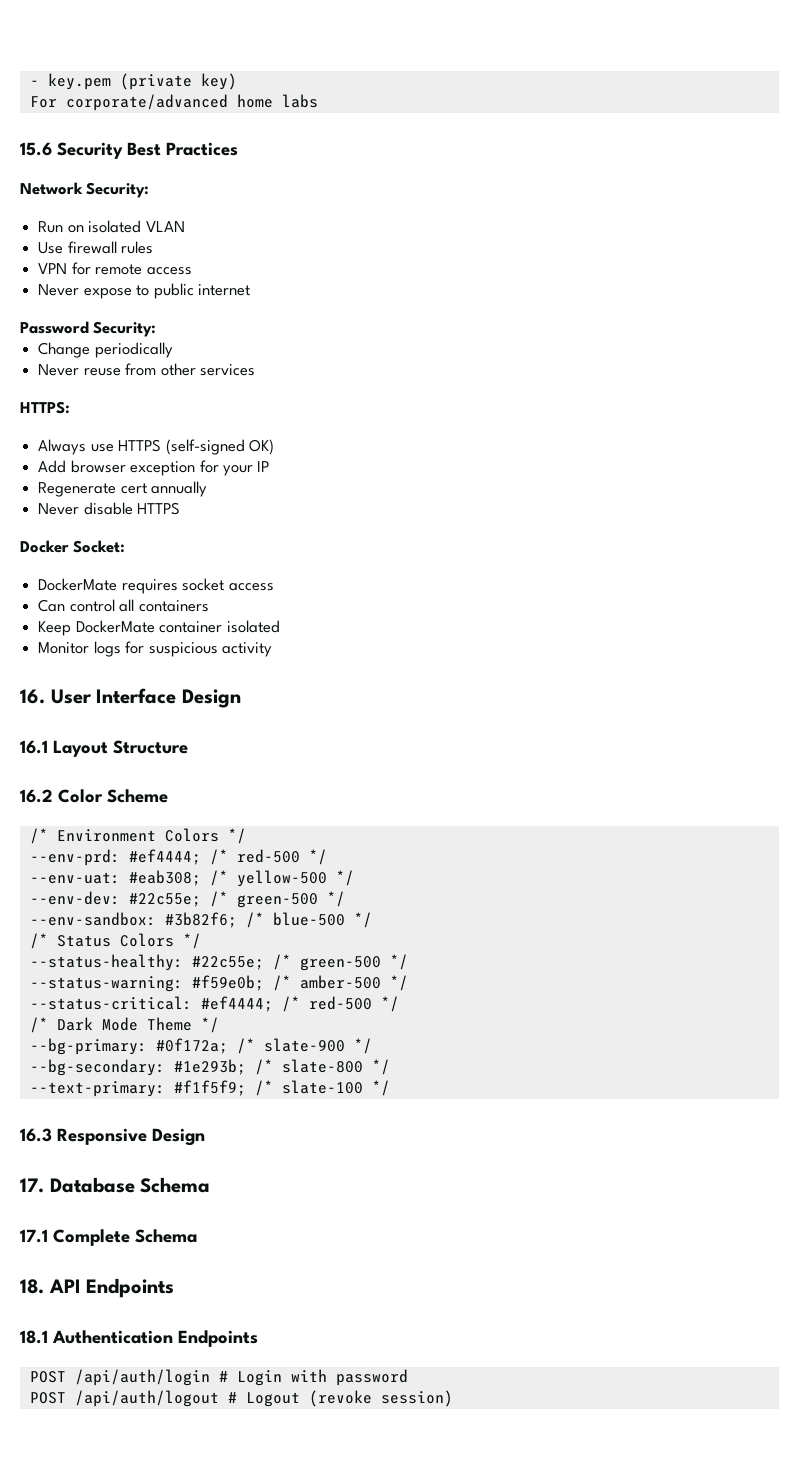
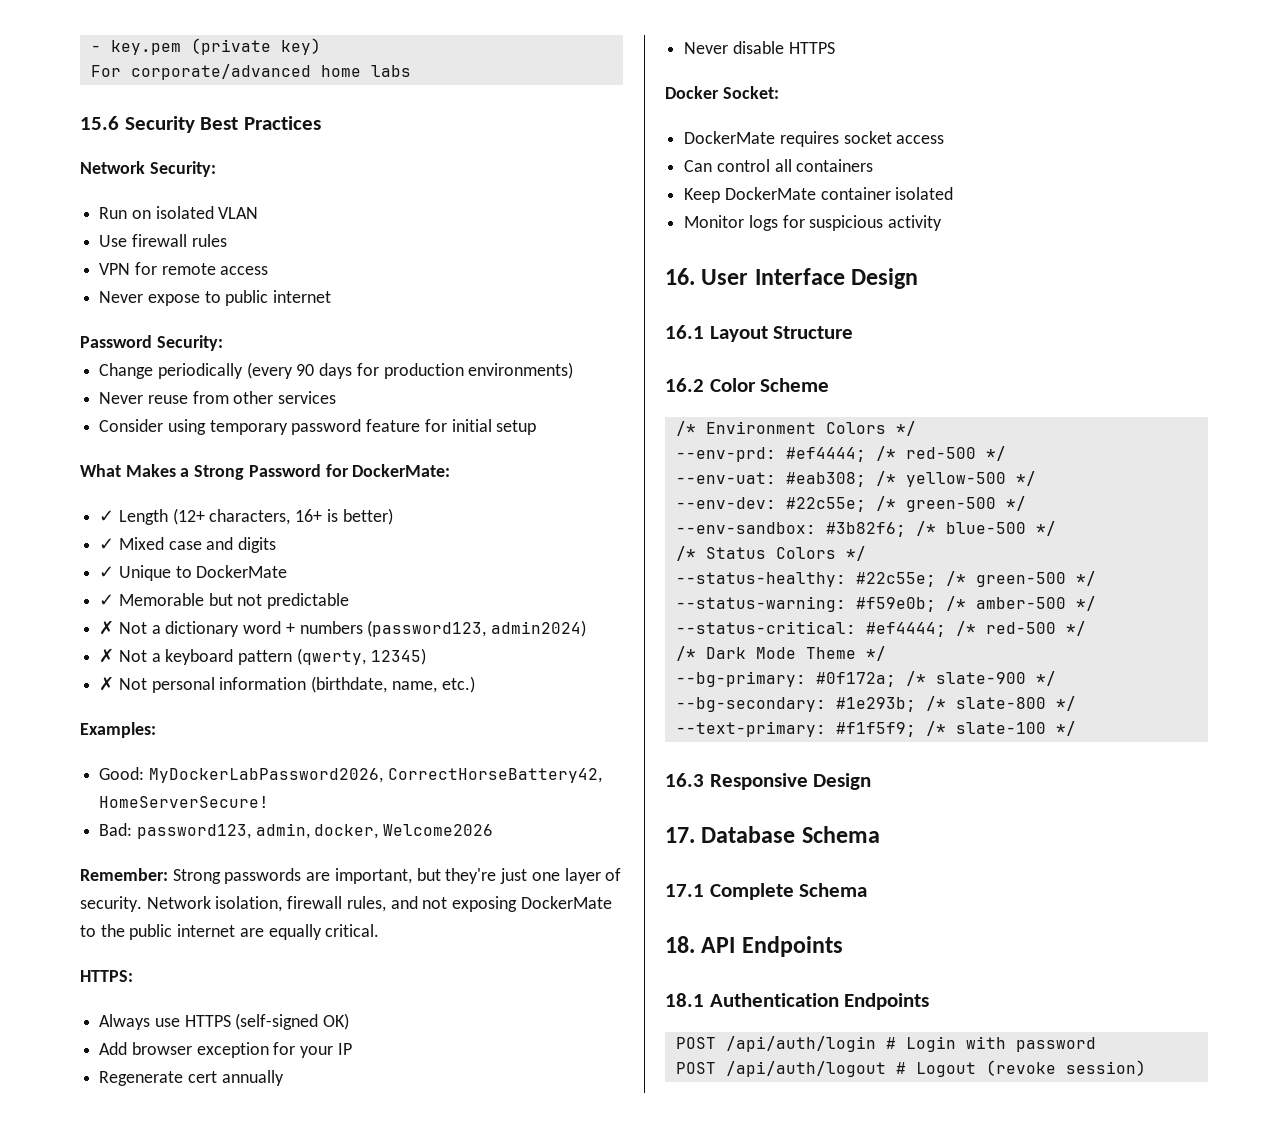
- Change periodically
+ Change periodically (every 90 days for production environments)
+ Consider using temporary password feature for initial setup
+ What Makes a Strong Password for DockerMate:
+ ✓ Length (12+ characters, 16+ is better)
+ ✓ Mixed case and digits
+ ✓ Unique to DockerMate
+ ✓ Memorable but not predictable
+ ✗ Not a dictionary word + numbers (password123, admin2024)
+ ✗ Not a keyboard pattern (qwerty, 12345)
+ ✗ Not personal information (birthdate, name, etc.)
+ Examples:
+ Good: MyDockerLabPassword2026, CorrectHorseBattery42, HomeServerSecure!
+ Bad: password123, admin, docker, Welcome2026
+ Remember: Strong passwords are important, but they're just one layer of security. Network isolation, firewall rules, and not exposing DockerMate to the public internet are equally critical.

